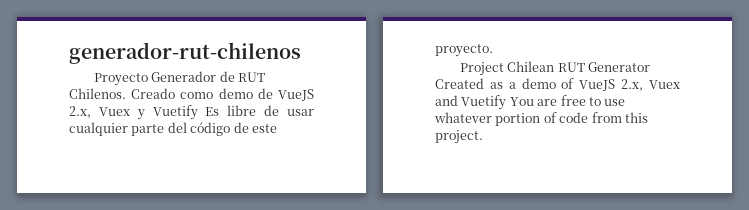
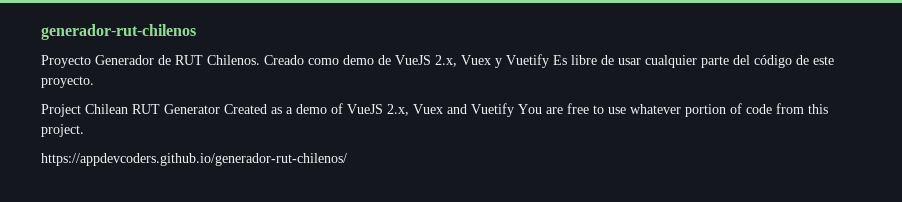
+ https://appdevcoders.github.io/generador-rut-chilenos/

